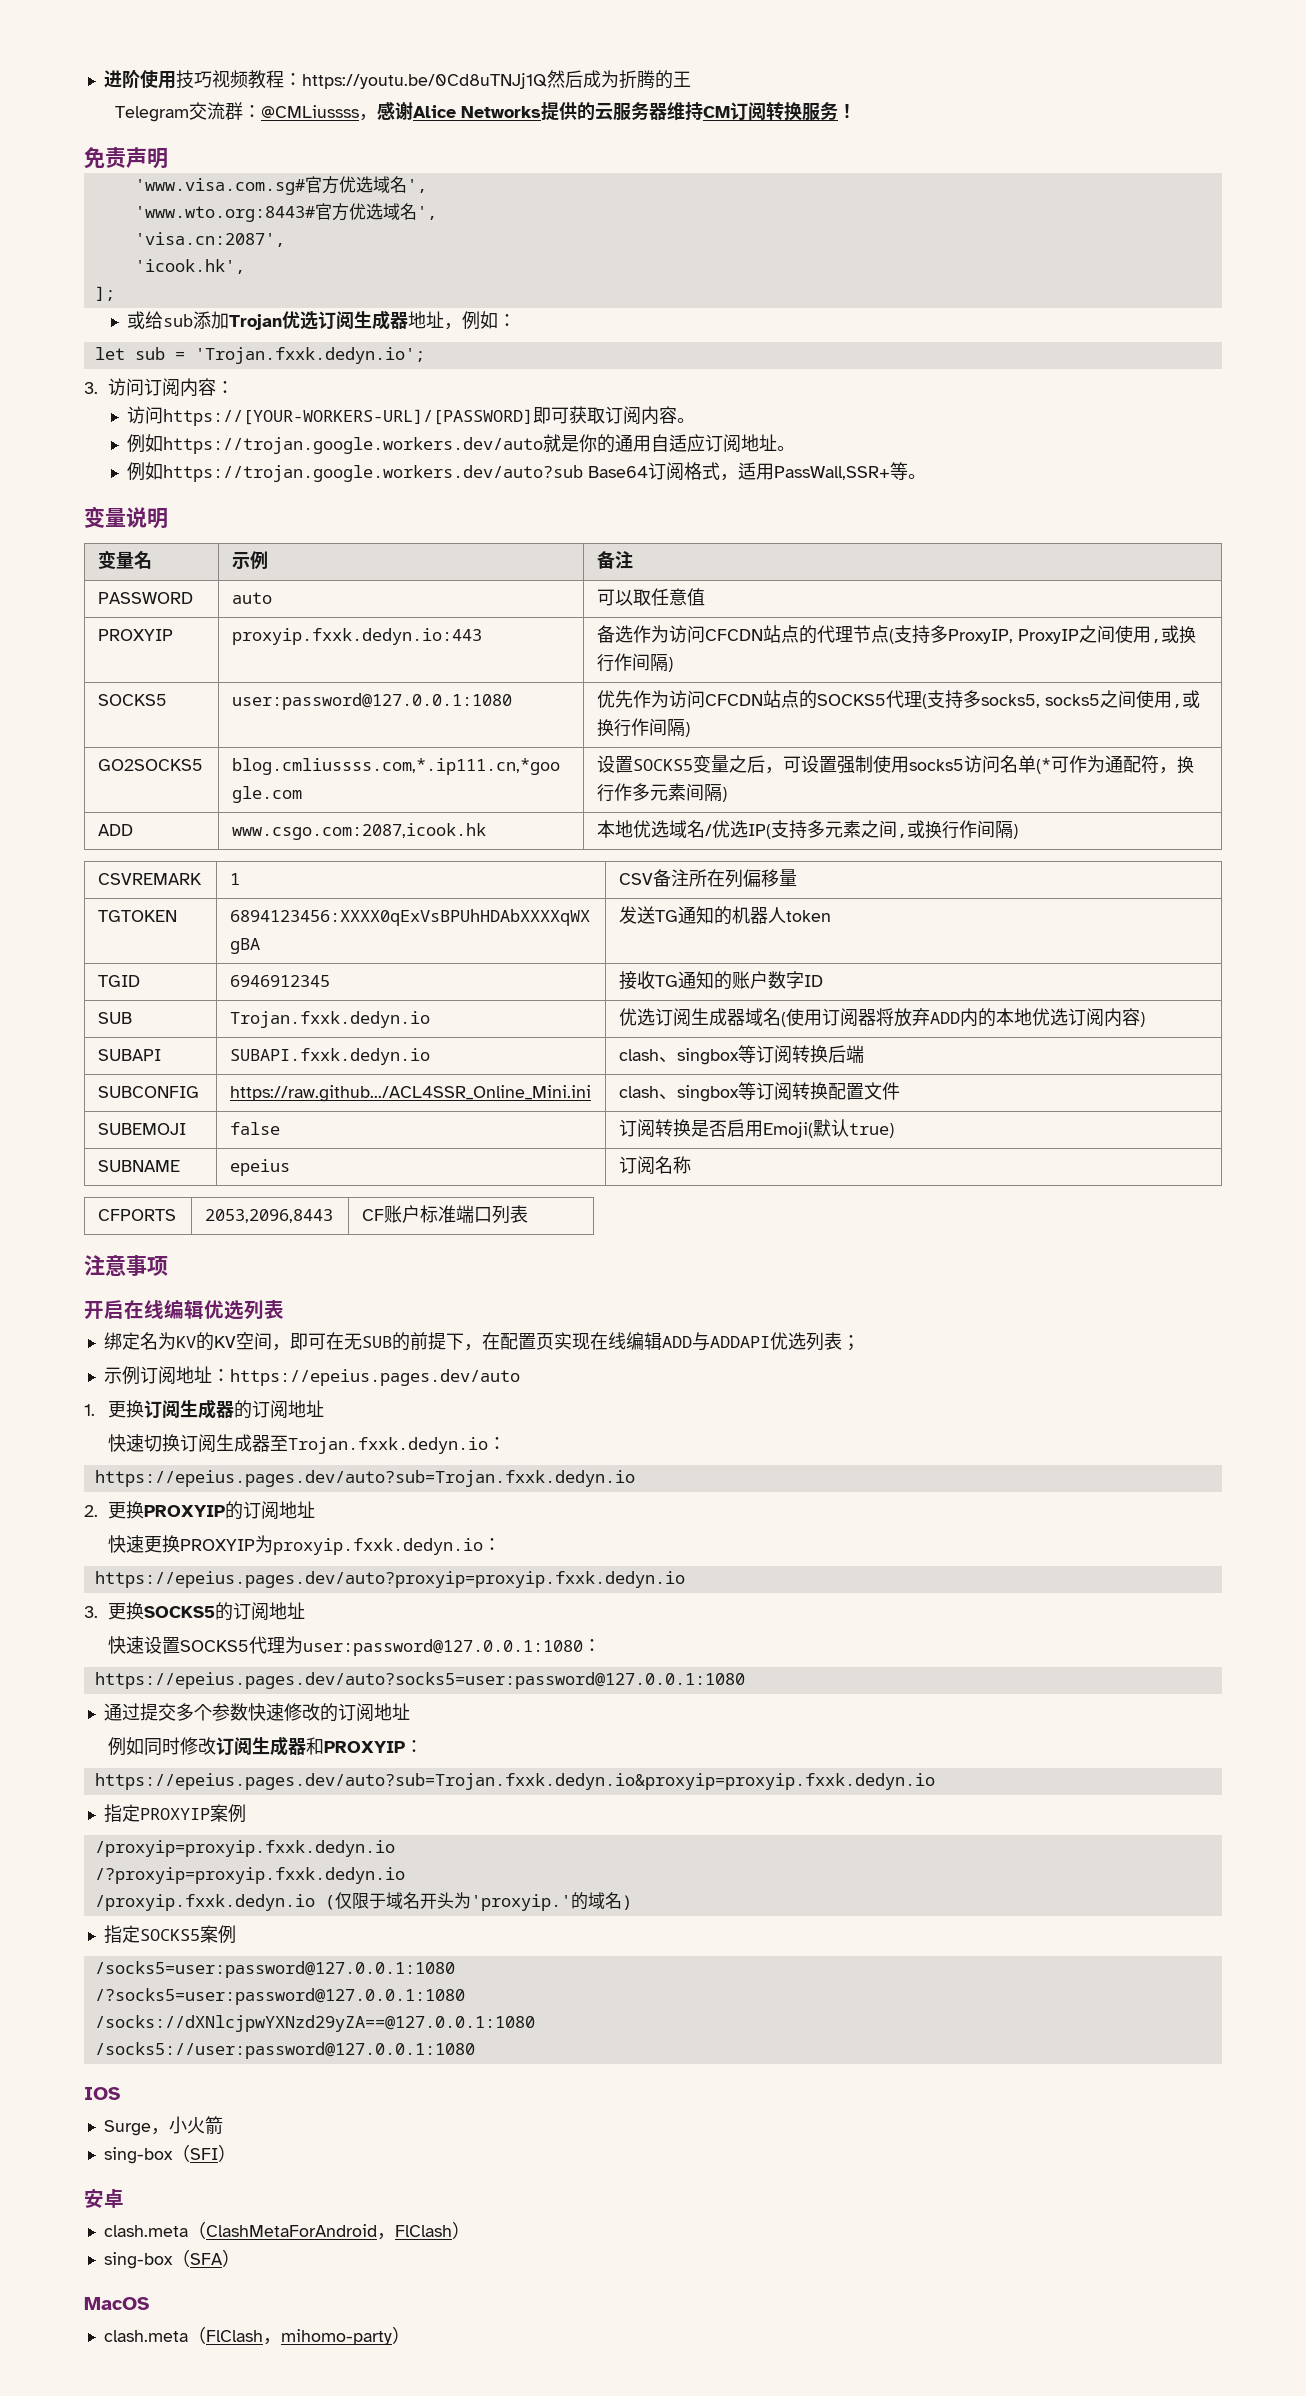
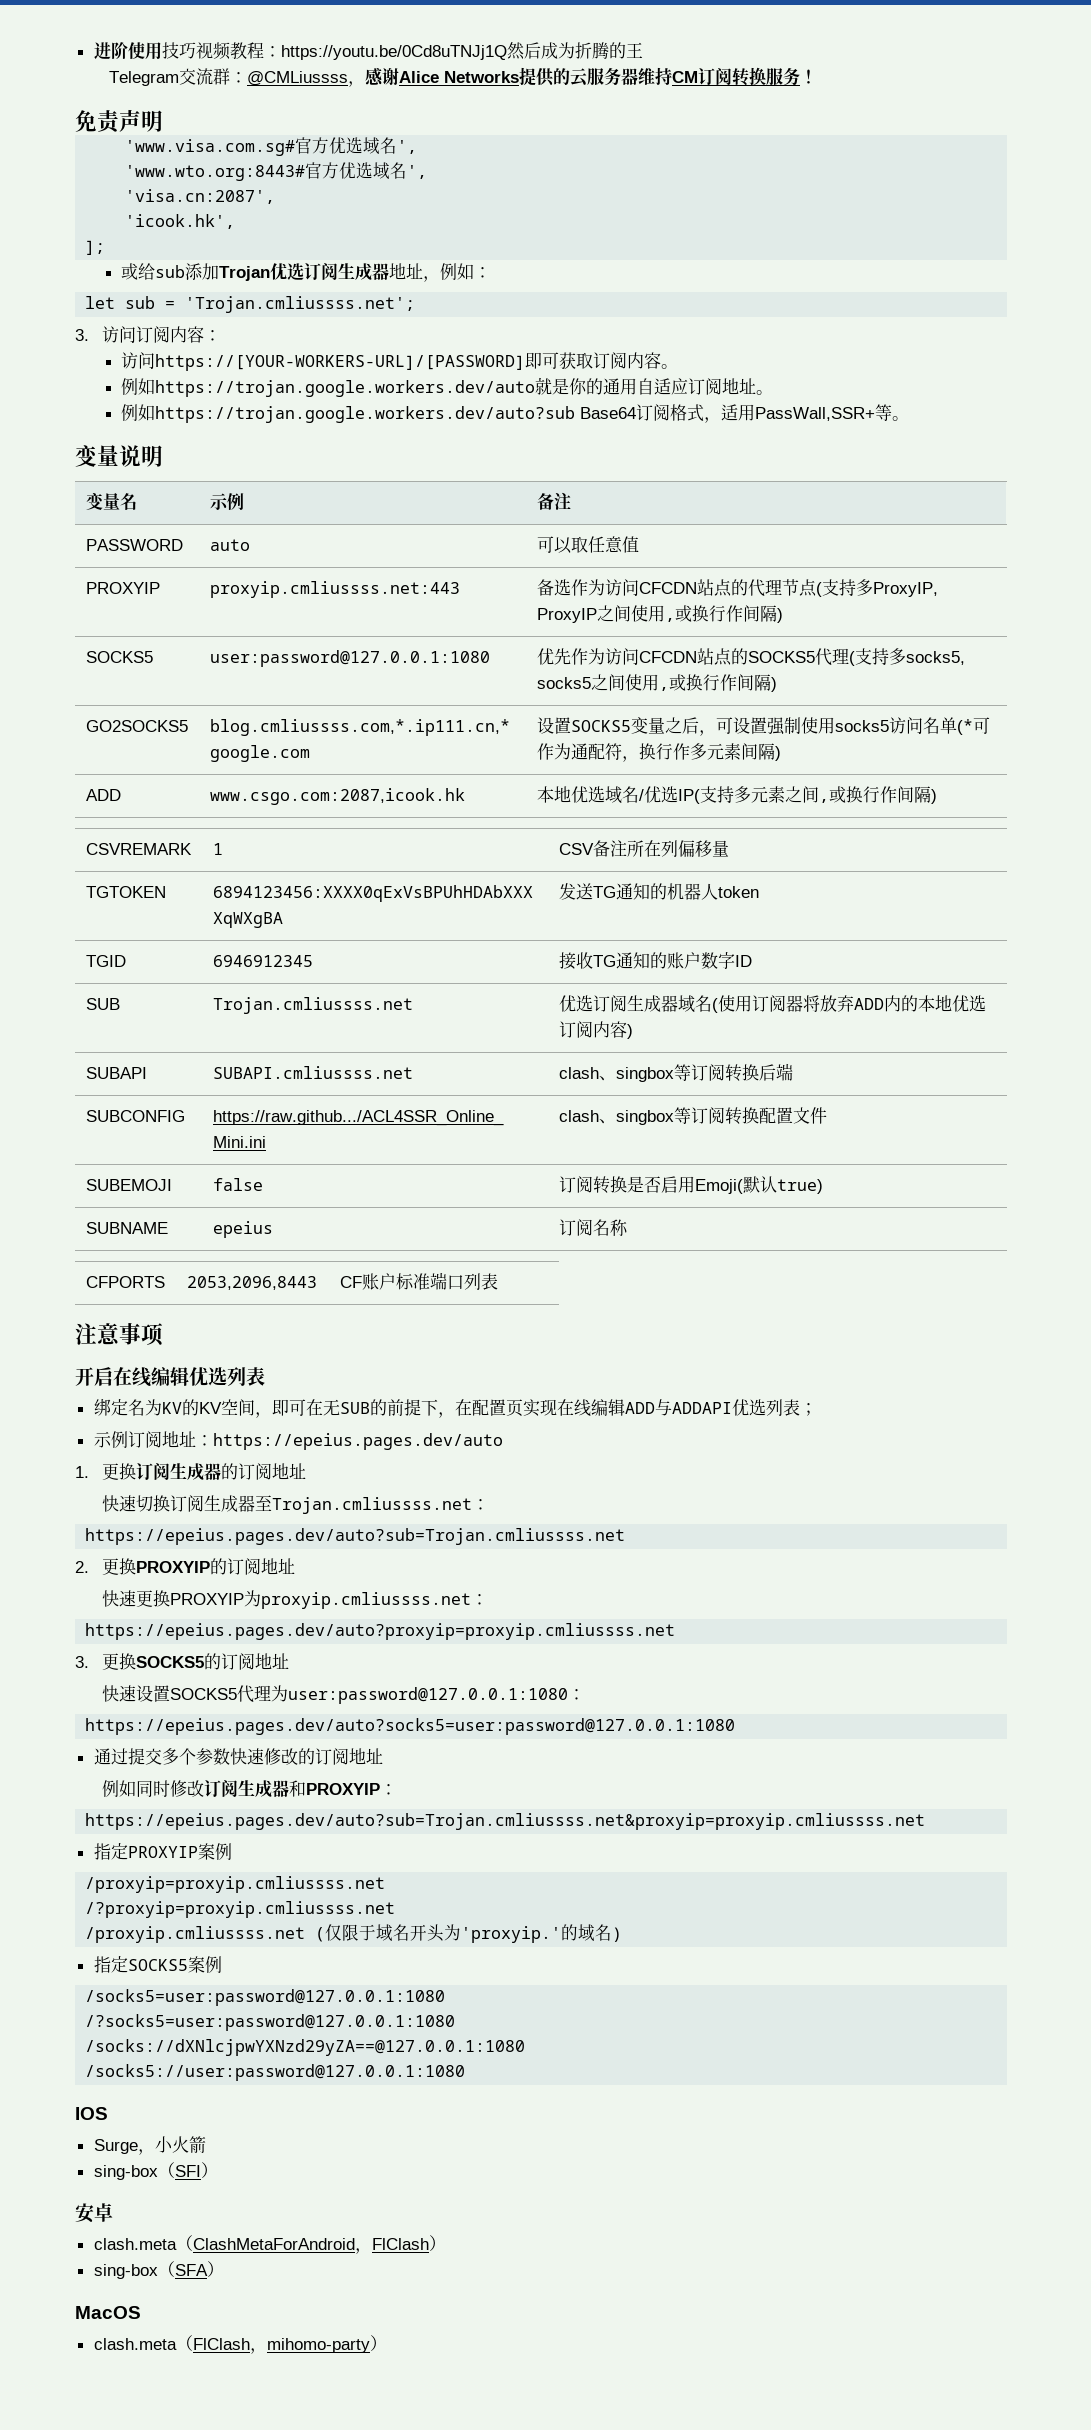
- let sub = 'Trojan.fxxk.dedyn.io';
+ let sub = 'Trojan.cmliussss.net';
- PROXYIP | proxyip.fxxk.dedyn.io:443 | 备选作为访问CFCDN站点的代理节点(支持多ProxyIP, ProxyIP之间使用,或换行作间隔)
+ PROXYIP | proxyip.cmliussss.net:443 | 备选作为访问CFCDN站点的代理节点(支持多ProxyIP, ProxyIP之间使用,或换行作间隔)
- SUB | Trojan.fxxk.dedyn.io | 优选订阅生成器域名(使用订阅器将放弃ADD内的本地优选订阅内容)
+ SUB | Trojan.cmliussss.net | 优选订阅生成器域名(使用订阅器将放弃ADD内的本地优选订阅内容)
- SUBAPI | SUBAPI.fxxk.dedyn.io | clash、singbox等订阅转换后端
+ SUBAPI | SUBAPI.cmliussss.net | clash、singbox等订阅转换后端
- 快速切换订阅生成器至Trojan.fxxk.dedyn.io：
- https://epeius.pages.dev/auto?sub=Trojan.fxxk.dedyn.io
+ 快速切换订阅生成器至Trojan.cmliussss.net：
+ https://epeius.pages.dev/auto?sub=Trojan.cmliussss.net
- 快速更换PROXYIP为proxyip.fxxk.dedyn.io：
- https://epeius.pages.dev/auto?proxyip=proxyip.fxxk.dedyn.io
+ 快速更换PROXYIP为proxyip.cmliussss.net：
+ https://epeius.pages.dev/auto?proxyip=proxyip.cmliussss.net
- https://epeius.pages.dev/auto?sub=Trojan.fxxk.dedyn.io&proxyip=proxyip.fxxk.dedyn.io
+ https://epeius.pages.dev/auto?sub=Trojan.cmliussss.net&proxyip=proxyip.cmliussss.net
- /proxyip=proxyip.fxxk.dedyn.io
- /?proxyip=proxyip.fxxk.dedyn.io
- /proxyip.fxxk.dedyn.io (仅限于域名开头为'proxyip.'
+ /proxyip=proxyip.cmliussss.net
+ /?proxyip=proxyip.cmliussss.net
+ /proxyip.cmliussss.net (仅限于域名开头为'proxyip.'

